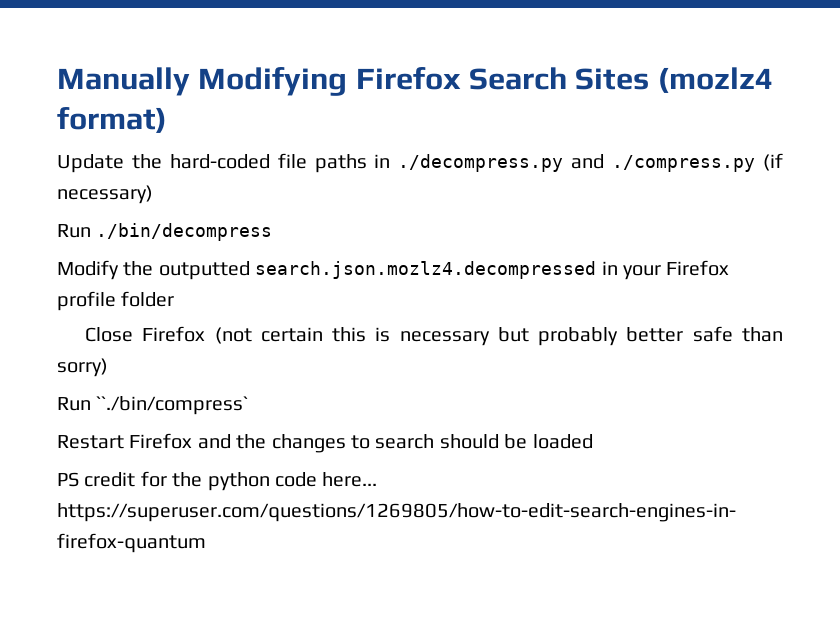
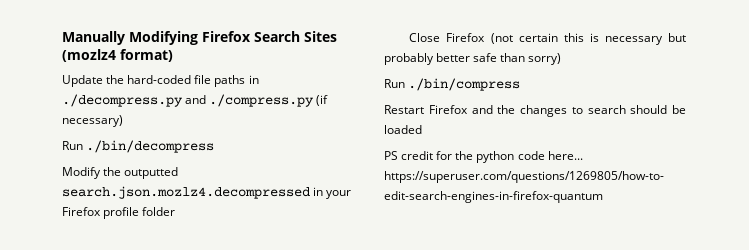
- Run ``./bin/compress`
+ Run ./bin/compress

